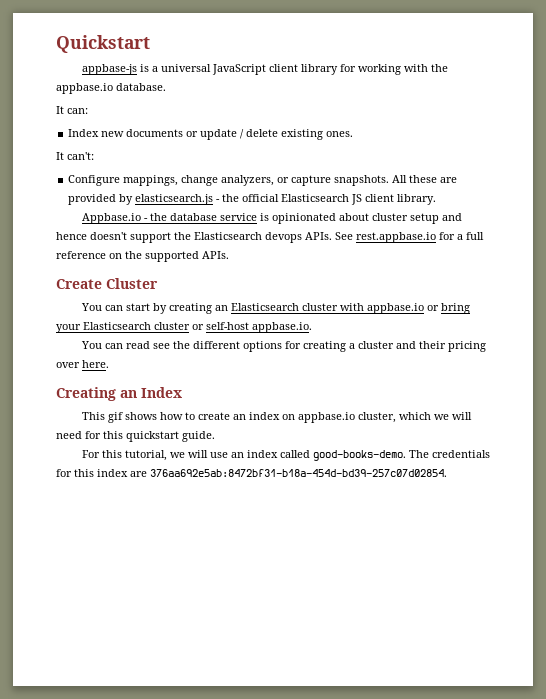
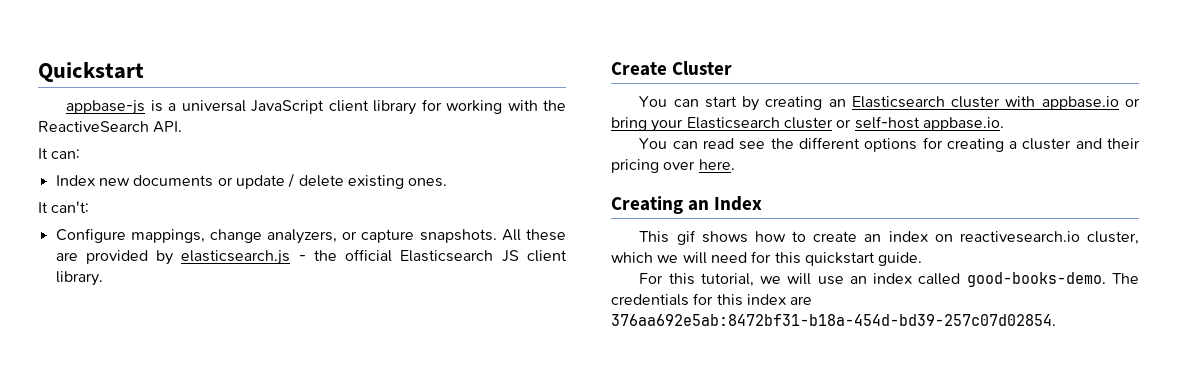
- appbase-js is a universal JavaScript client library for working with the appbase.io database.
+ appbase-js is a universal JavaScript client library for working with the ReactiveSearch API.
- Appbase.io - the database service is opinionated about cluster setup and hence doesn't support the Elasticsearch devops APIs. See rest.appbase.io for a full reference on the supported APIs.
- This gif shows how to create an index on appbase.io cluster, which we will need for this quickstart guide.
+ This gif shows how to create an index on reactivesearch.io cluster, which we will need for this quickstart guide.

